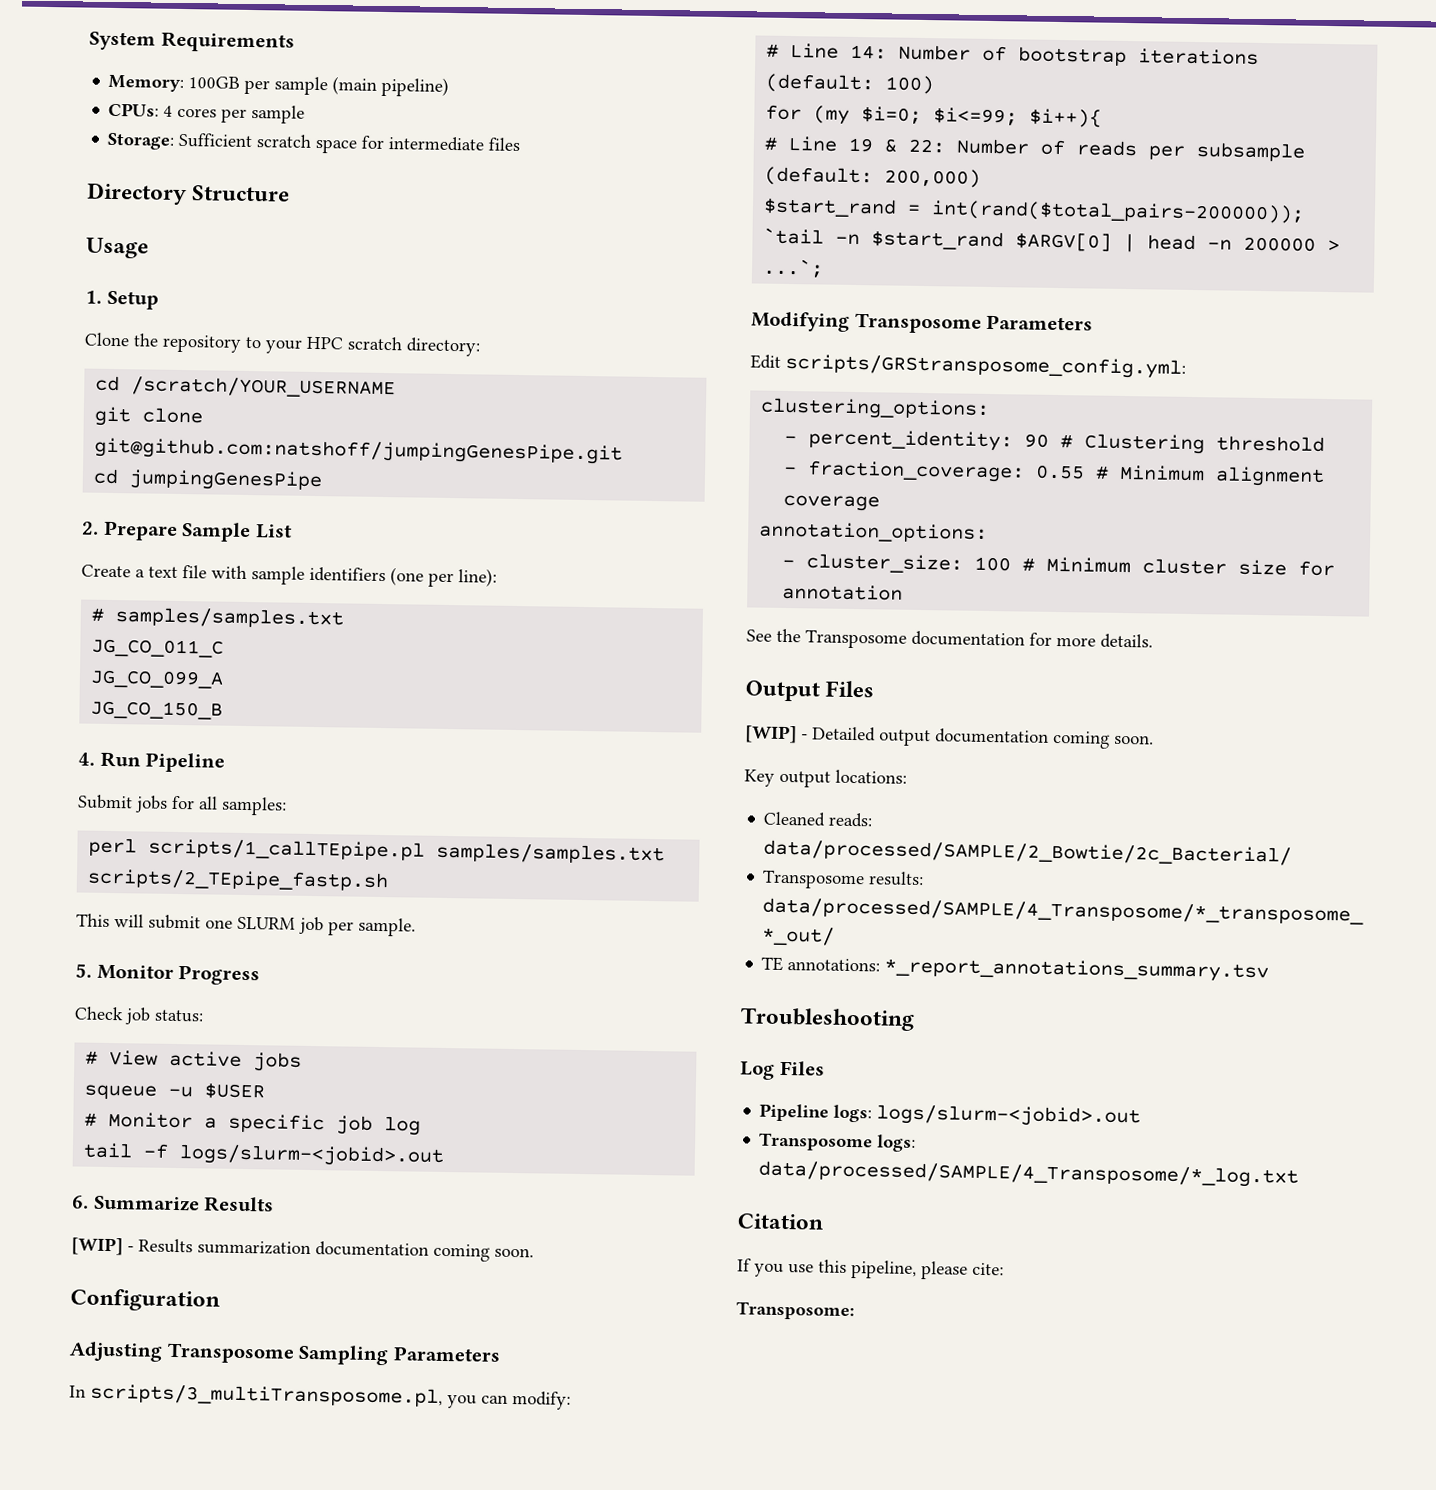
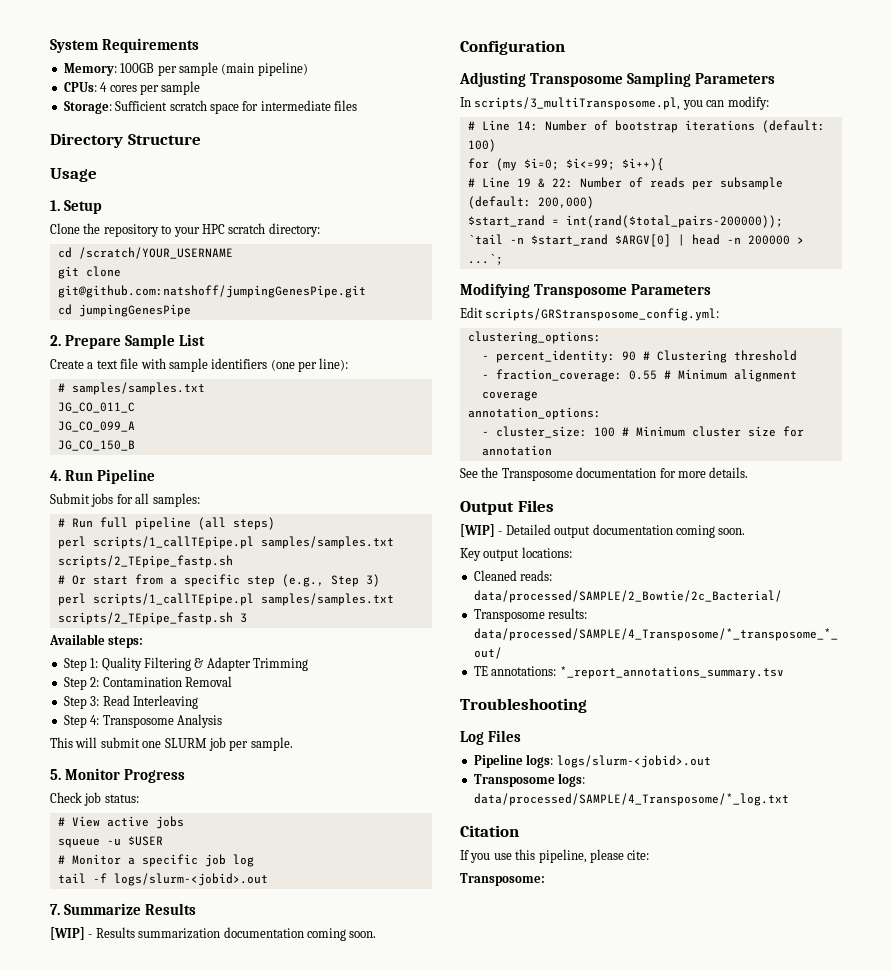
+ # Run full pipeline (all steps)
  perl scripts/1_callTEpipe.pl samples/samples.txt scripts/2_TEpipe_fastp.sh
+ # Or start from a specific step (e.g., Step 3)
+ perl scripts/1_callTEpipe.pl samples/samples.txt scripts/2_TEpipe_fastp.sh 3
+ Available steps:
+ Step 1: Quality Filtering & Adapter Trimming
+ Step 2: Contamination Removal
+ Step 3: Read Interleaving
+ Step 4: Transposome Analysis
- 6. Summarize Results
+ 7. Summarize Results

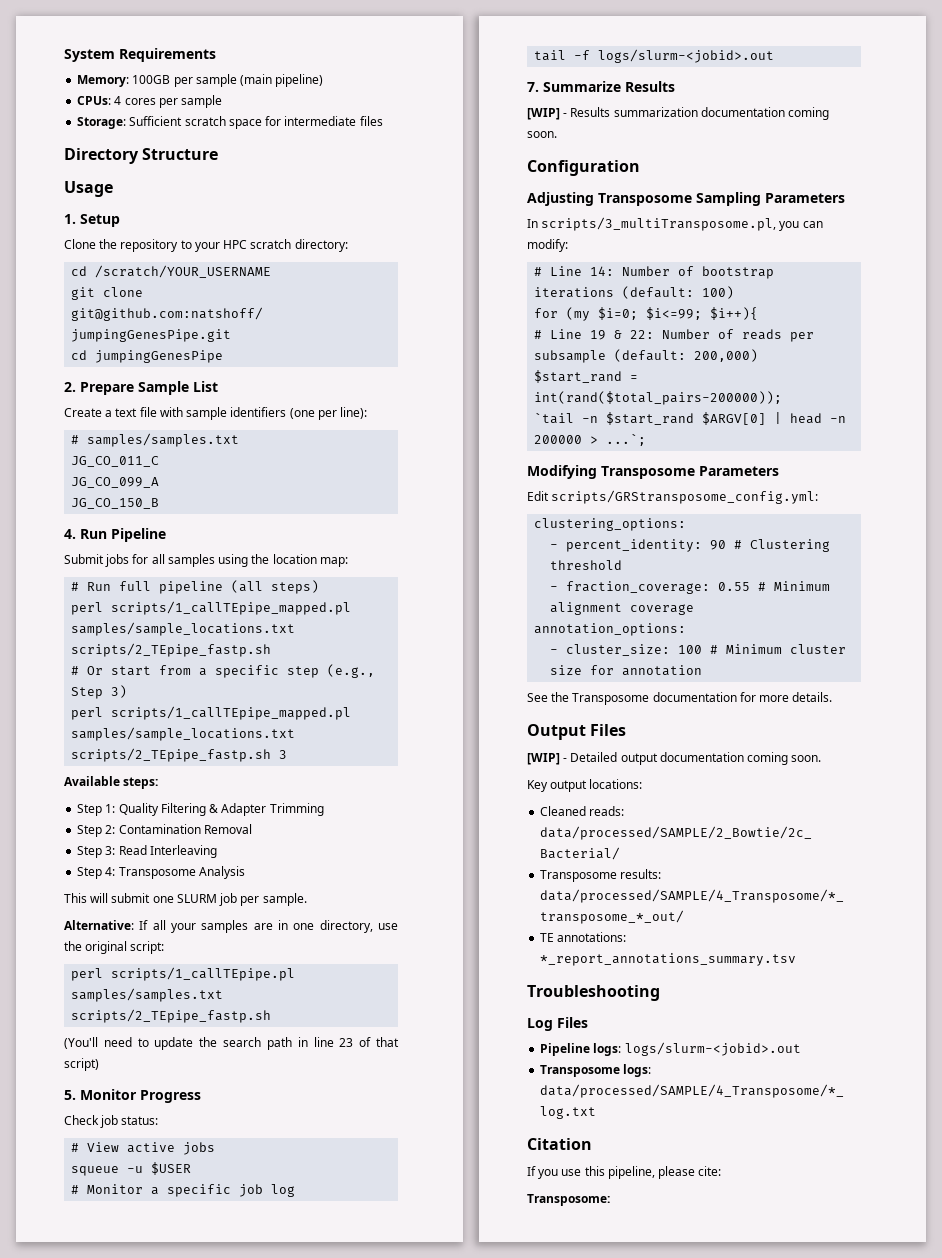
- Submit jobs for all samples:
+ Submit jobs for all samples using the location map:
  # Run full pipeline (all steps)
- perl scripts/1_callTEpipe.pl samples/samples.txt scripts/2_TEpipe_fastp.sh
+ perl scripts/1_callTEpipe_mapped.pl samples/sample_locations.txt scripts/2_TEpipe_fastp.sh
- perl scripts/1_callTEpipe.pl samples/samples.txt scripts/2_TEpipe_fastp.sh 3
+ perl scripts/1_callTEpipe_mapped.pl samples/sample_locations.txt scripts/2_TEpipe_fastp.sh 3
+ Alternative: If all your samples are in one directory, use the original script:
+ perl scripts/1_callTEpipe.pl samples/samples.txt scripts/2_TEpipe_fastp.sh
+ (You'll need to update the search path in line 23 of that script)

